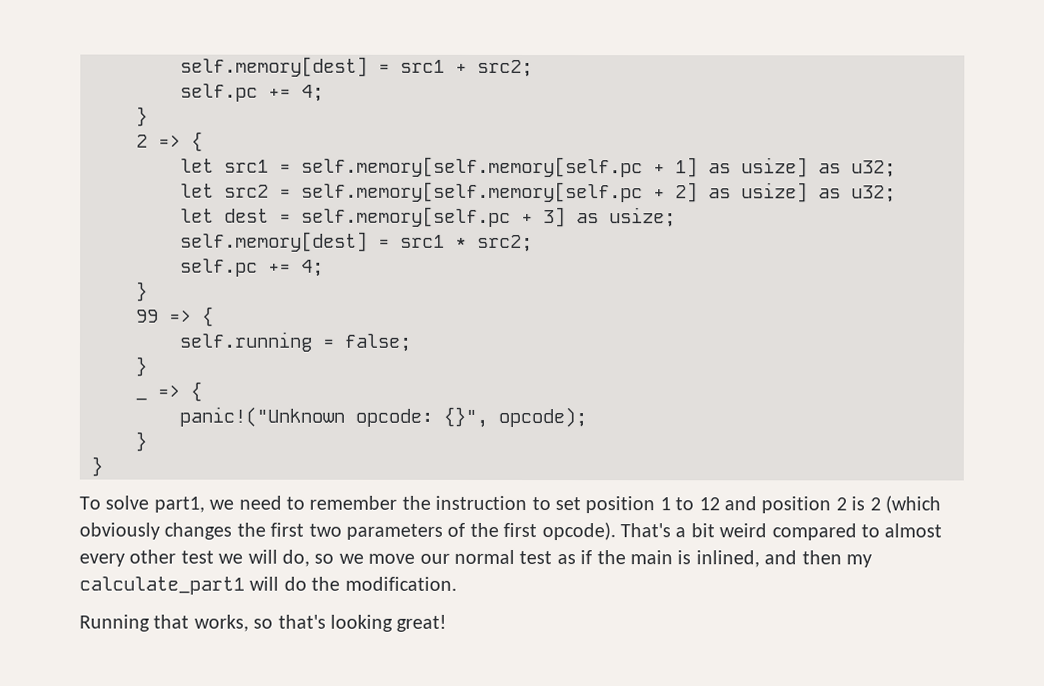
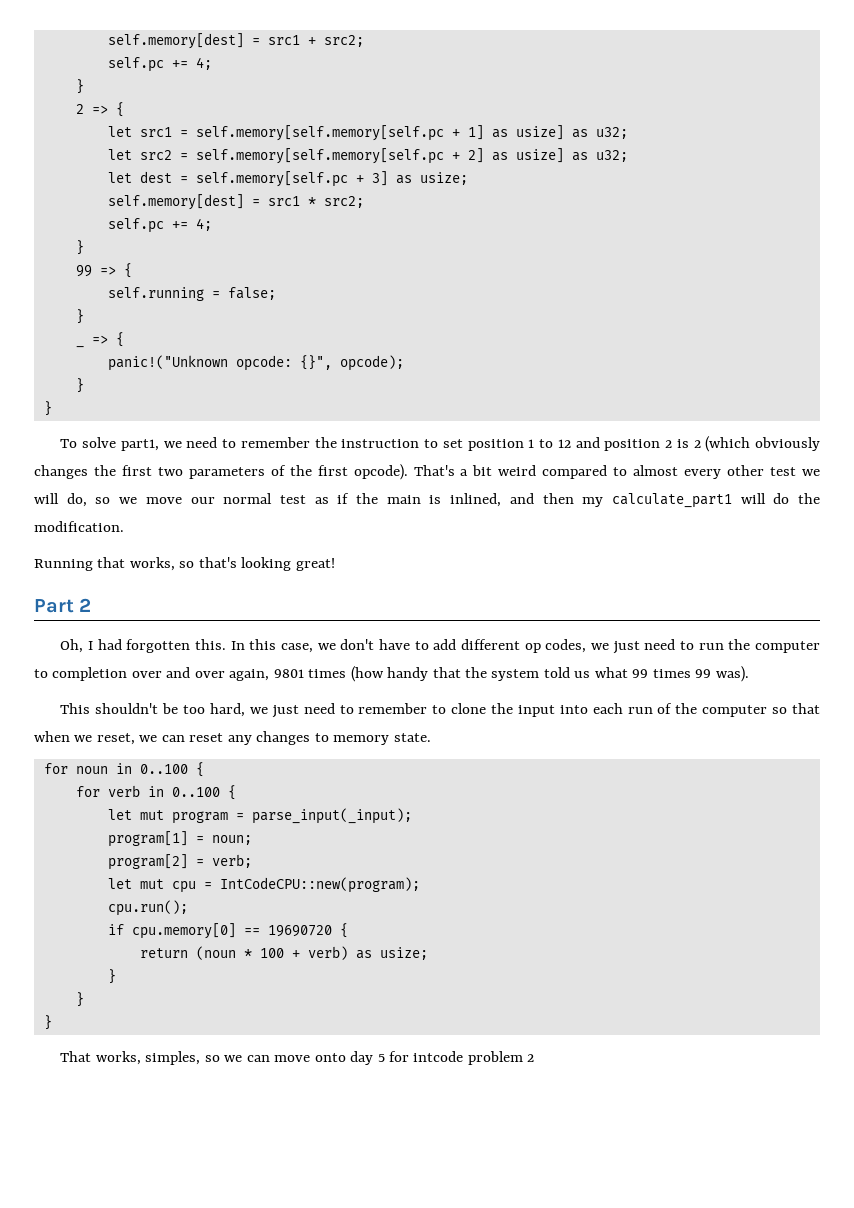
+ Part 2
+ Oh, I had forgotten this. In this case, we don't have to add different op codes, we just need to run the computer to completion over and over again, 9801 times (how handy that the system told us what 99 times 99 was).
+ This shouldn't be too hard, we just need to remember to clone the input into each run of the computer so that when we reset, we can reset any changes to memory state.
+ for noun in 0..100 {
+ for verb in 0..100 {
+ let mut program = parse_input(_input);
+ program[1] = noun;
+ program[2] = verb;
+ let mut cpu = IntCodeCPU::new(program);
+ cpu.run();
+ if cpu.memory[0] == 19690720 {
+ return (noun * 100 + verb) as usize;
+ }
+ }
+ }
+ That works, simples, so we can move onto day 5 for intcode problem 2

